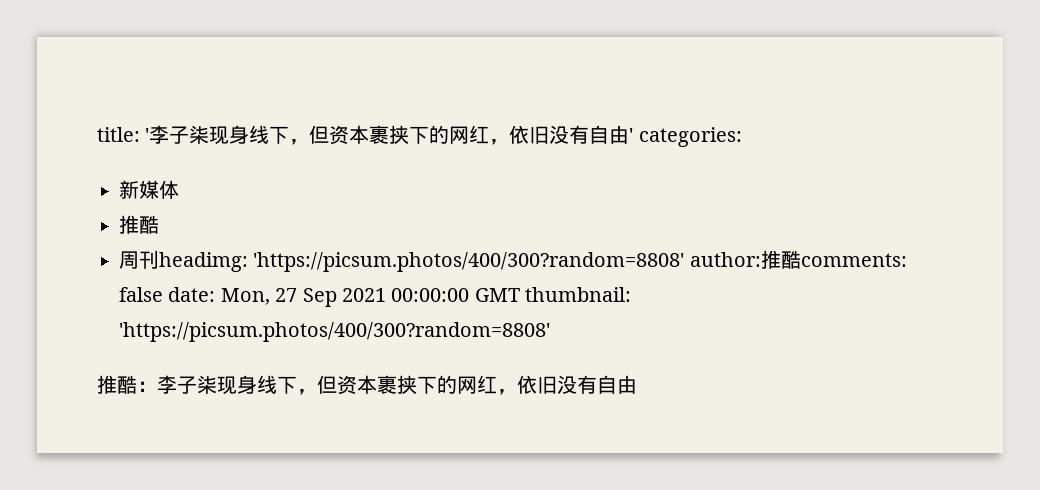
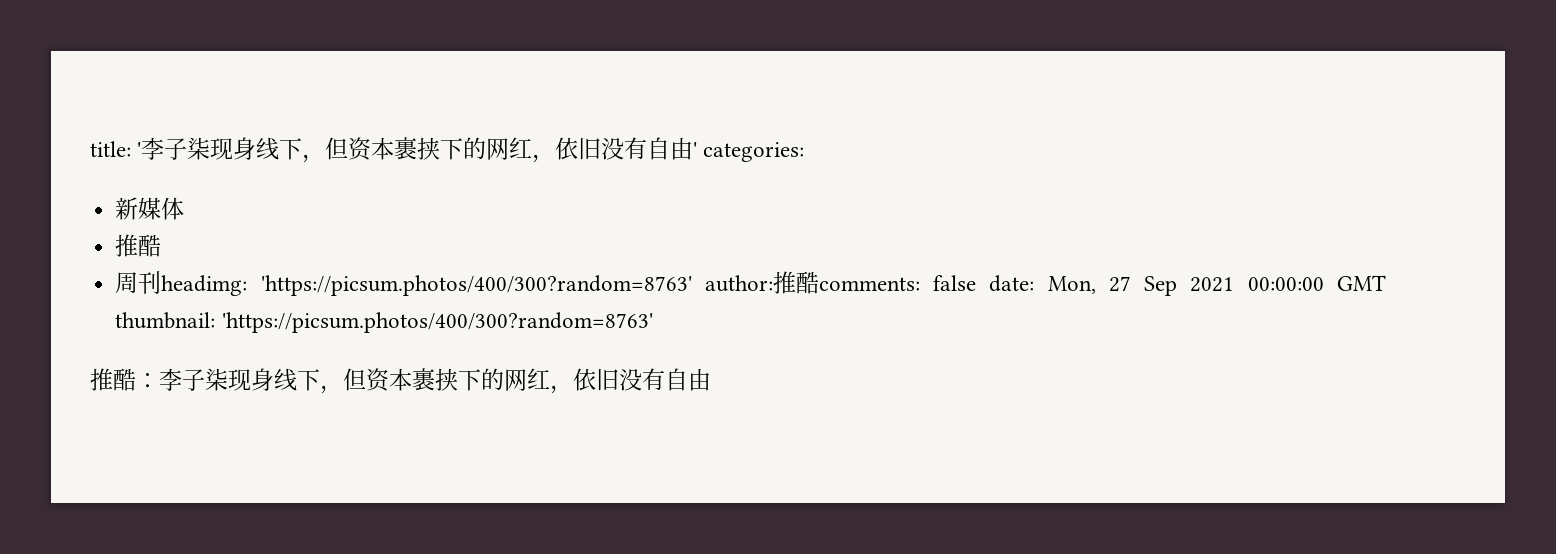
- 周刊headimg: 'https://picsum.photos/400/300?random=8808' author:推酷comments: false date: Mon, 27 Sep 2021 00:00:00 GMT thumbnail: 'https://picsum.photos/400/300?random=8808'
+ 周刊headimg: 'https://picsum.photos/400/300?random=8763' author:推酷comments: false date: Mon, 27 Sep 2021 00:00:00 GMT thumbnail: 'https://picsum.photos/400/300?random=8763'

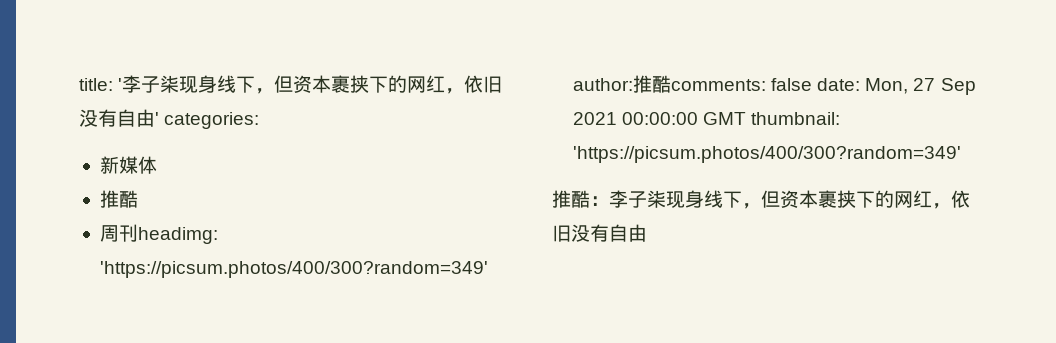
- 周刊headimg: 'https://picsum.photos/400/300?random=8763' author:推酷comments: false date: Mon, 27 Sep 2021 00:00:00 GMT thumbnail: 'https://picsum.photos/400/300?random=8763'
+ 周刊headimg: 'https://picsum.photos/400/300?random=349' author:推酷comments: false date: Mon, 27 Sep 2021 00:00:00 GMT thumbnail: 'https://picsum.photos/400/300?random=349'

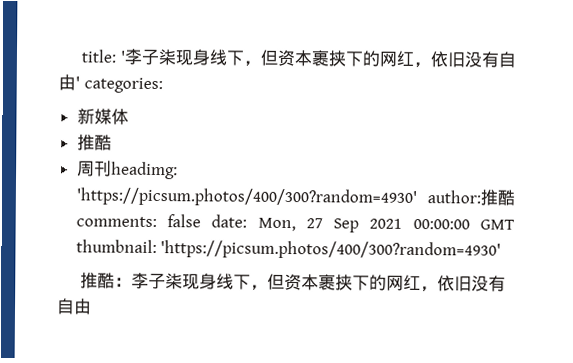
- 周刊headimg: 'https://picsum.photos/400/300?random=349' author:推酷comments: false date: Mon, 27 Sep 2021 00:00:00 GMT thumbnail: 'https://picsum.photos/400/300?random=349'
+ 周刊headimg: 'https://picsum.photos/400/300?random=4930' author:推酷comments: false date: Mon, 27 Sep 2021 00:00:00 GMT thumbnail: 'https://picsum.photos/400/300?random=4930'

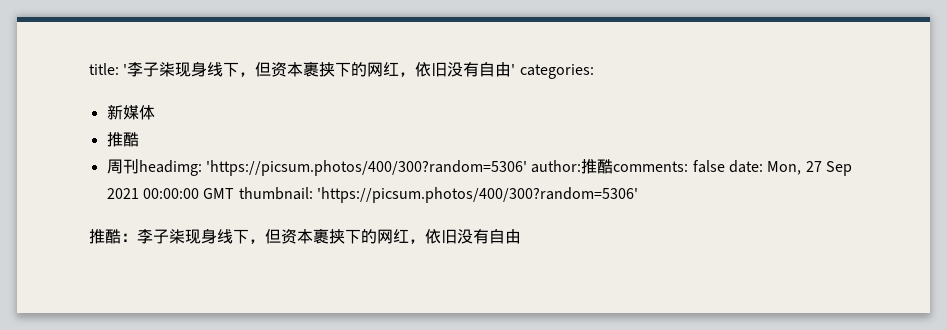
- 周刊headimg: 'https://picsum.photos/400/300?random=4930' author:推酷comments: false date: Mon, 27 Sep 2021 00:00:00 GMT thumbnail: 'https://picsum.photos/400/300?random=4930'
+ 周刊headimg: 'https://picsum.photos/400/300?random=5306' author:推酷comments: false date: Mon, 27 Sep 2021 00:00:00 GMT thumbnail: 'https://picsum.photos/400/300?random=5306'

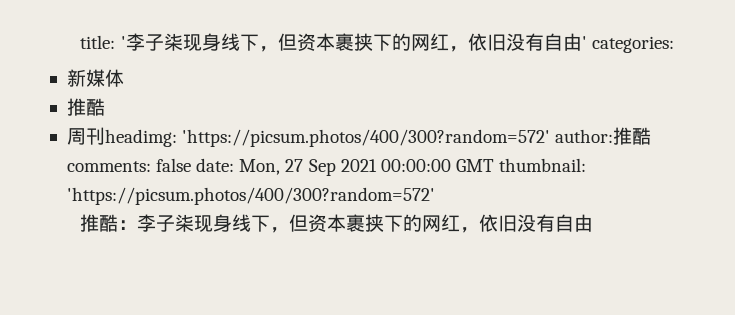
- 周刊headimg: 'https://picsum.photos/400/300?random=5306' author:推酷comments: false date: Mon, 27 Sep 2021 00:00:00 GMT thumbnail: 'https://picsum.photos/400/300?random=5306'
+ 周刊headimg: 'https://picsum.photos/400/300?random=572' author:推酷comments: false date: Mon, 27 Sep 2021 00:00:00 GMT thumbnail: 'https://picsum.photos/400/300?random=572'

